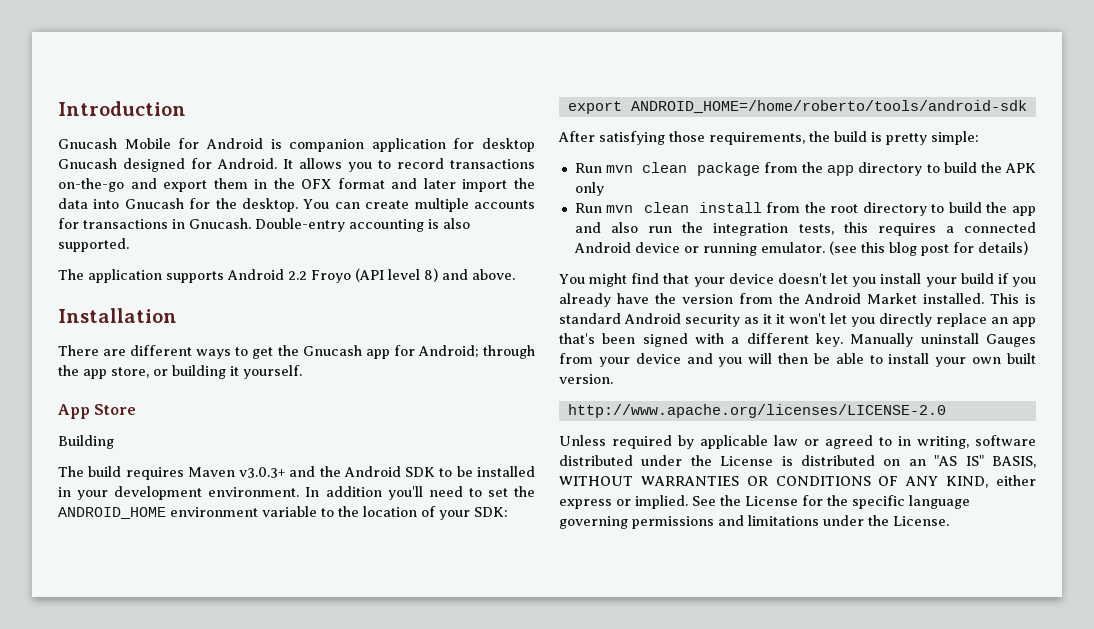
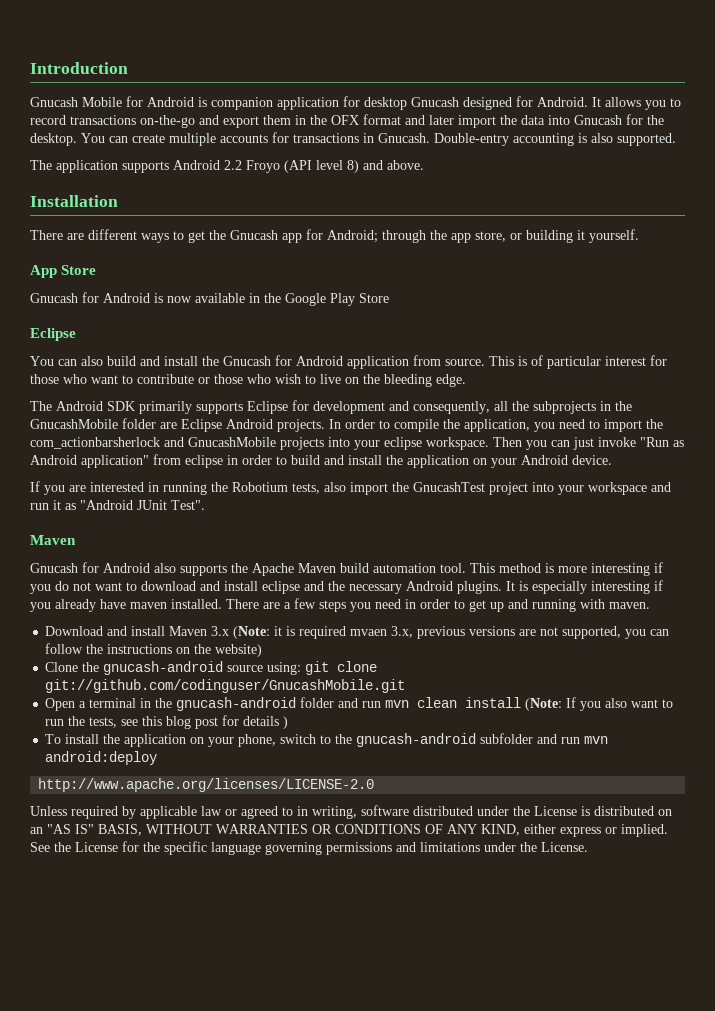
- Building
- The build requires Maven v3.0.3+ and the Android SDK to be installed in your development environment. In addition you'll need to set the ANDROID_HOME environment variable to the location of your SDK:
- export ANDROID_HOME=/home/roberto/tools/android-sdk
- After satisfying those requirements, the build is pretty simple:
- Run mvn clean package from the app directory to build the APK only
- Run mvn clean install from the root directory to build the app and also run the integration tests, this requires a connected Android device or running emulator. (see this blog post for details)
- You might find that your device doesn't let you install your build if you already have the version from the Android Market installed. This is standard Android security as it it won't let you directly replace an app that's been signed with a different key. Manually uninstall Gauges from your device and you will then be able to install your own built version.
+ Gnucash for Android is now available in the Google Play Store
+ Eclipse
+ You can also build and install the Gnucash for Android application from source. This is of particular interest for those who want to contribute or those who wish to live on the bleeding edge.
+ The Android SDK primarily supports Eclipse for development and consequently, all the subprojects in the GnucashMobile folder are Eclipse Android projects. In order to compile the application, you need to import the com_actionbarsherlock and GnucashMobile projects into your eclipse workspace. Then you can just invoke "Run as Android application" from eclipse in order to build and install the application on your Android device.
+ If you are interested in running the Robotium tests, also import the GnucashTest project into your workspace and run it as "Android JUnit Test".
+ Maven
+ Gnucash for Android also supports the Apache Maven build automation tool. This method is more interesting if you do not want to download and install eclipse and the necessary Android plugins. It is especially interesting if you already have maven installed. There are a few steps you need in order to get up and running with maven.
+ Download and install Maven 3.x (Note: it is required mvaen 3.x, previous versions are not supported, you can follow the instructions on the website)
+ Clone the gnucash-android source using: git clone git://github.com/codinguser/GnucashMobile.git
+ Open a terminal in the gnucash-android folder and run mvn clean install (Note: If you also want to run the tests, see this blog post for details )
+ To install the application on your phone, switch to the gnucash-android subfolder and run mvn android:deploy

